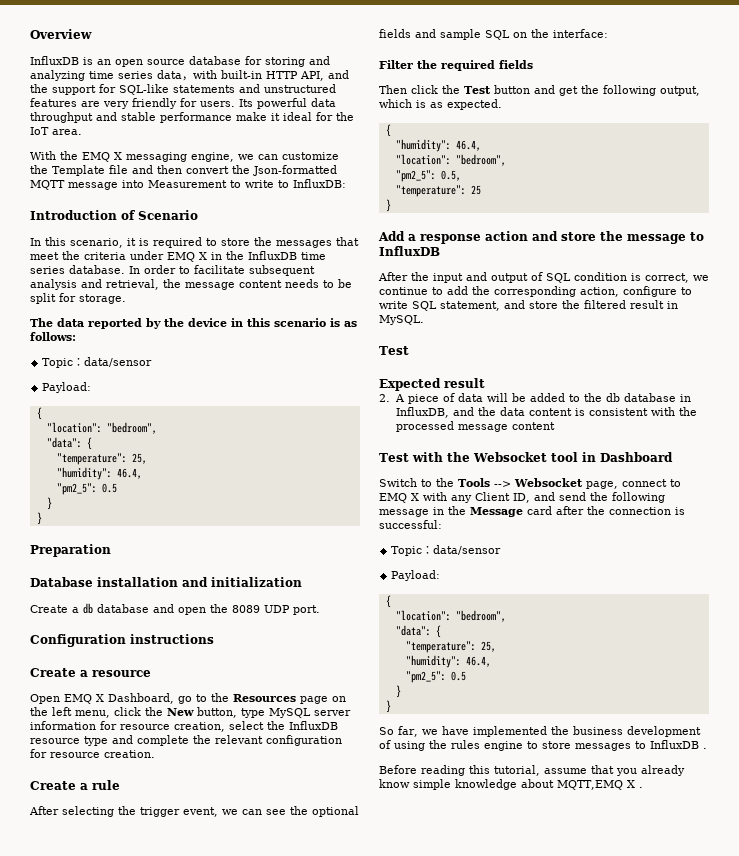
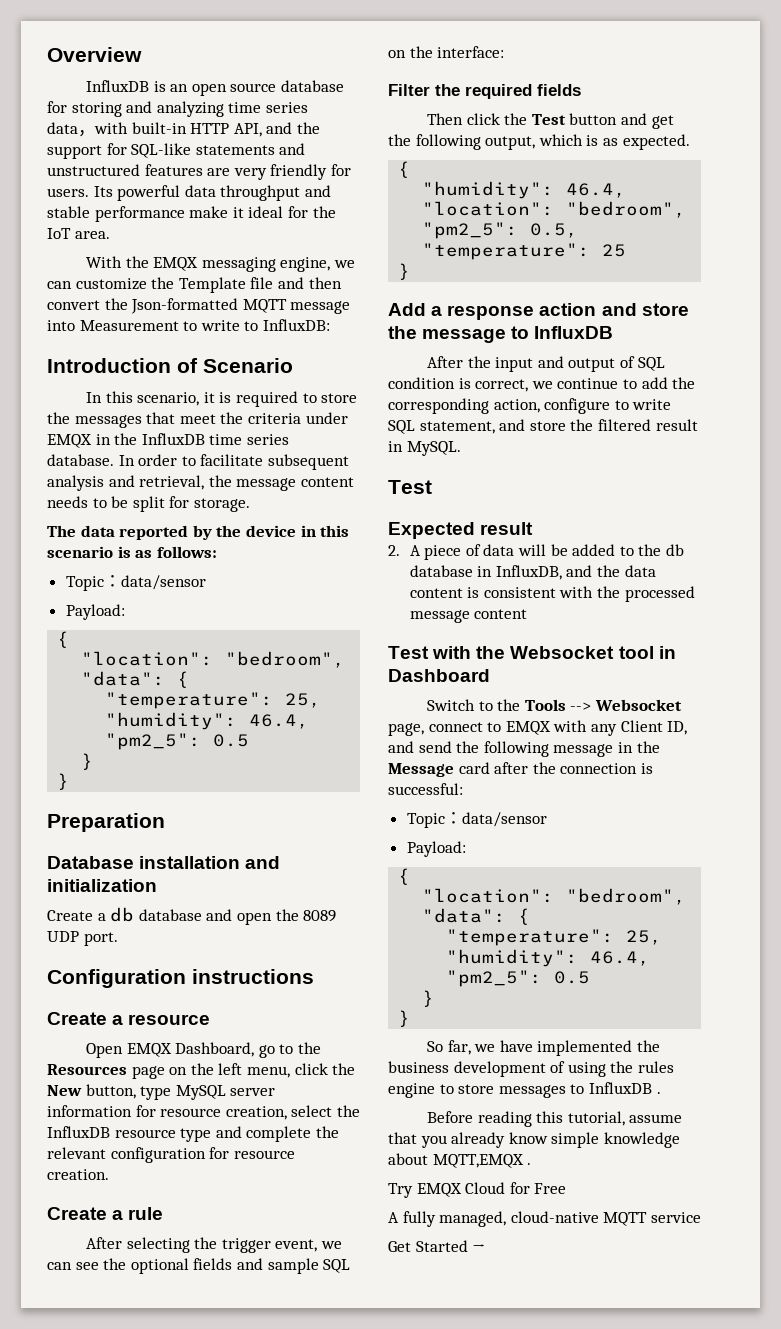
- With the EMQ X messaging engine, we can customize the Template file and then convert the Json-formatted MQTT message into Measurement to write to InfluxDB:
+ With the EMQX messaging engine, we can customize the Template file and then convert the Json-formatted MQTT message into Measurement to write to InfluxDB:
- In this scenario, it is required to store the messages that meet the criteria under EMQ X in the InfluxDB time series database.
+ In this scenario, it is required to store the messages that meet the criteria under EMQX in the InfluxDB time series database.
- Open EMQ X Dashboard, go to the Resources page on the left menu, click the New button, type MySQL server information for resource creation, select the InfluxDB resource type and complete the relevant configuration for resource creation.
+ Open EMQX Dashboard, go to the Resources page on the left menu, click the New button, type MySQL server information for resource creation, select the InfluxDB resource type and complete the relevant configuration for resource creation.
- Switch to the Tools --> Websocket page, connect to EMQ X with any Client ID, and send the following message in the Message card after the connection is successful:
+ Switch to the Tools --> Websocket page, connect to EMQX with any Client ID, and send the following message in the Message card after the connection is successful:
- Before reading this tutorial, assume that you already know simple knowledge about MQTT,EMQ X .
+ Before reading this tutorial, assume that you already know simple knowledge about MQTT,EMQX .
+ Try EMQX Cloud for Free
+ A fully managed, cloud-native MQTT service
+ Get Started →

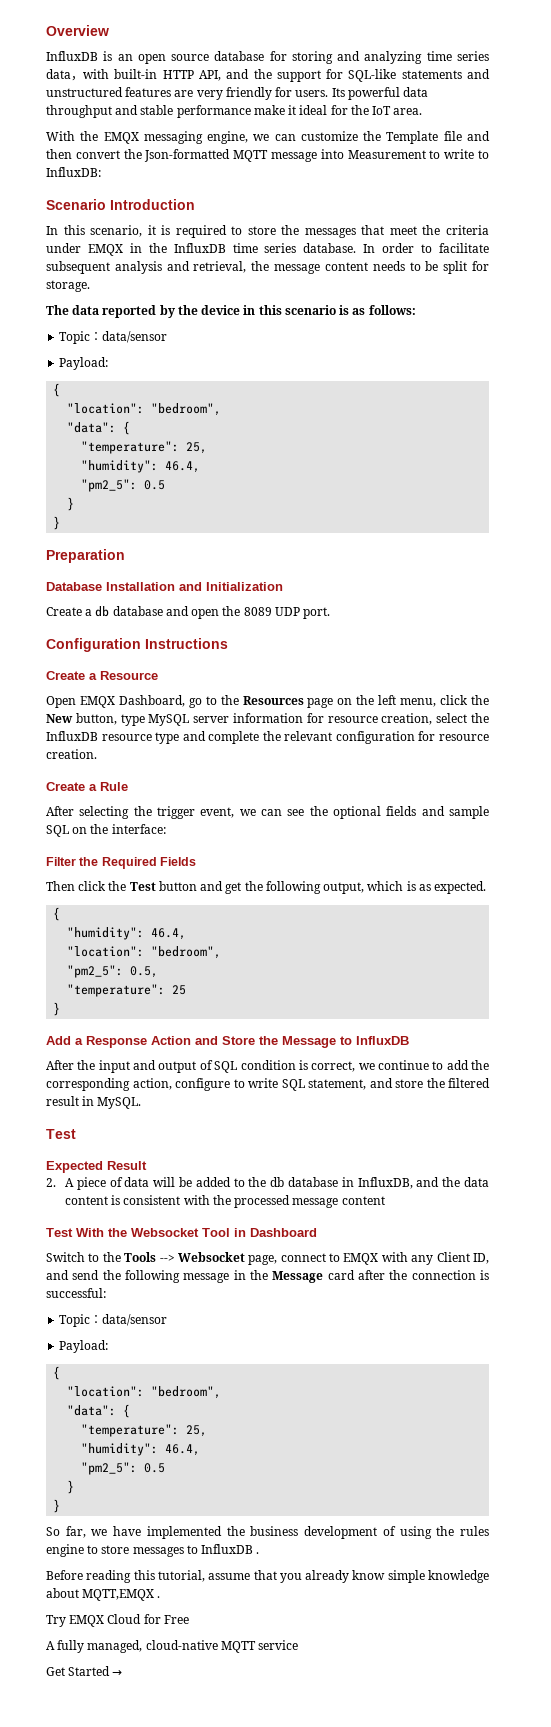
- Introduction of Scenario
+ Scenario Introduction
- Database installation and initialization
+ Database Installation and Initialization
- Configuration instructions
- Create a resource
+ Configuration Instructions
+ Create a Resource
- Create a rule
+ Create a Rule
- Filter the required fields
+ Filter the Required Fields
- Add a response action and store the message to InfluxDB
+ Add a Response Action and Store the Message to InfluxDB
- Expected result
+ Expected Result
- Test with the Websocket tool in Dashboard
+ Test With the Websocket Tool in Dashboard

